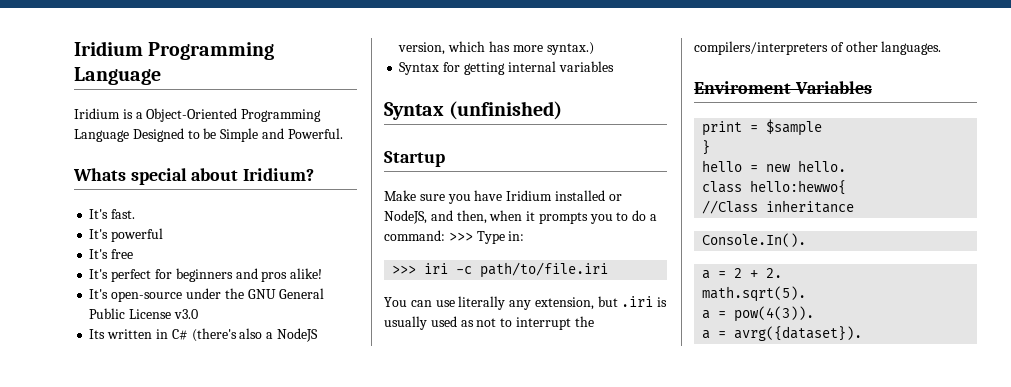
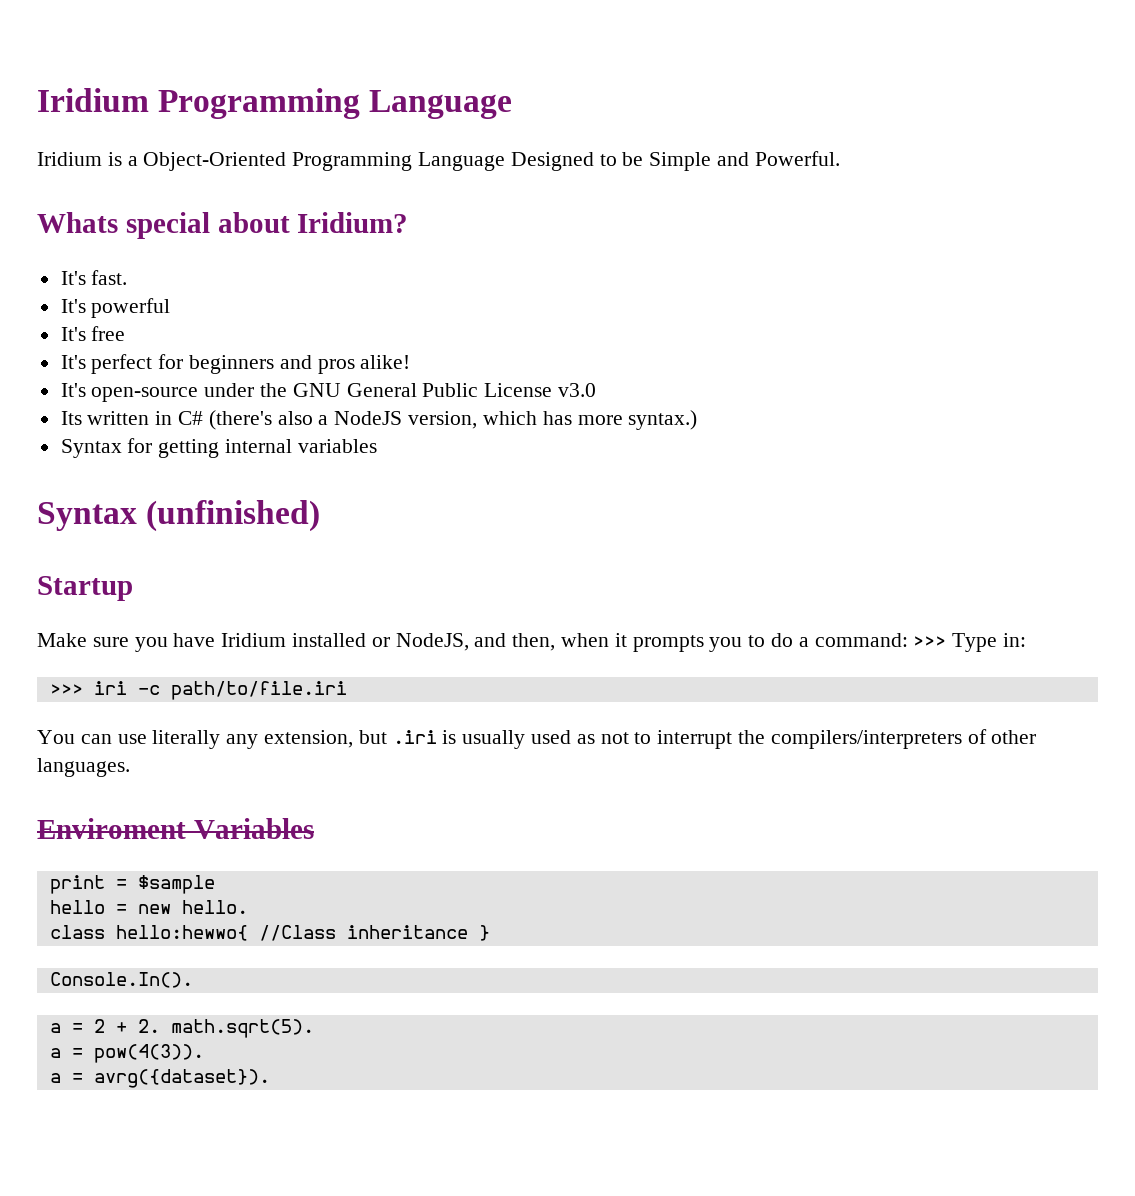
- }
- class hello:hewwo{
- //Class inheritance
+ class hello:hewwo{ //Class inheritance }
- a = 2 + 2.
- math.sqrt(5).
+ a = 2 + 2. math.sqrt(5).

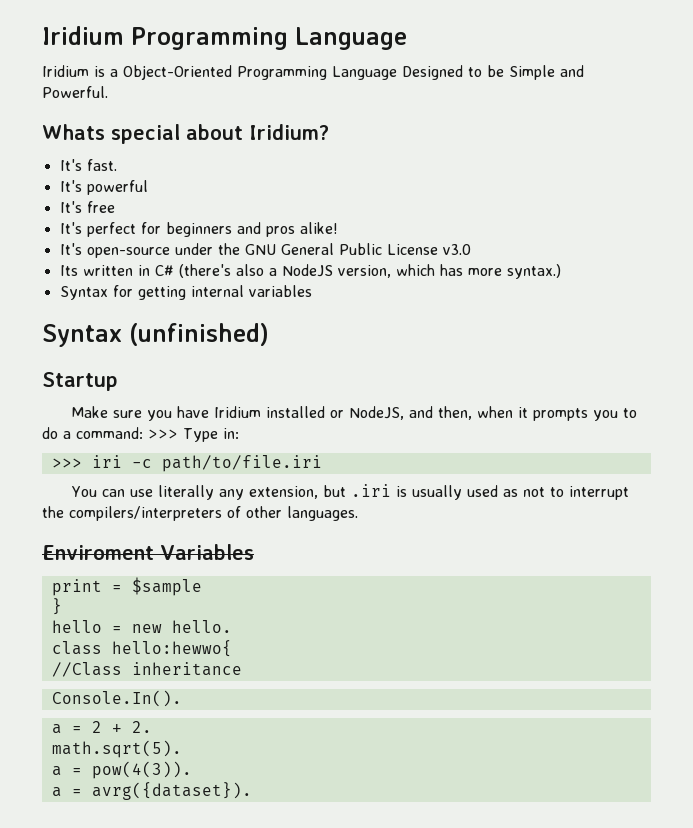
+ }
- class hello:hewwo{ //Class inheritance }
+ class hello:hewwo{
+ //Class inheritance
- a = 2 + 2. math.sqrt(5).
+ a = 2 + 2.
+ math.sqrt(5).

